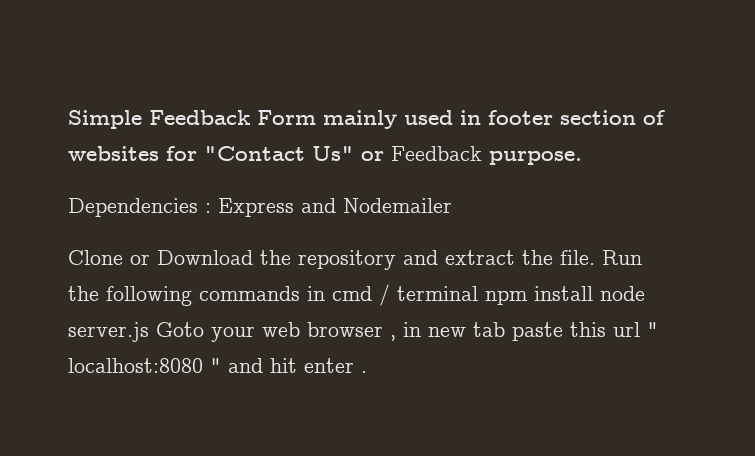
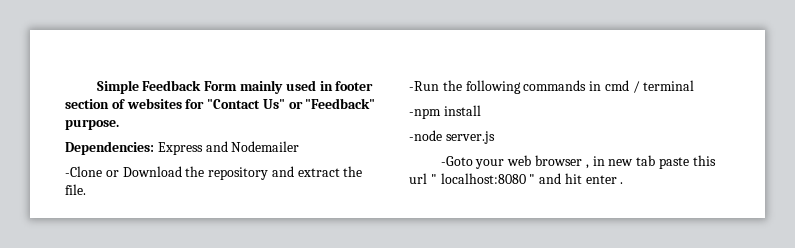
- Simple Feedback Form mainly used in footer section of websites for "Contact Us" or Feedback purpose.
+ Simple Feedback Form mainly used in footer section of websites for "Contact Us" or "Feedback" purpose.
- Dependencies : Express and Nodemailer
+ Dependencies: Express and Nodemailer
- Clone or Download the repository and extract the file. Run the following commands in cmd / terminal npm install node server.js Goto your web browser , in new tab paste this url " localhost:8080 " and hit enter .
+ -Clone or Download the repository and extract the file.
+ -Run the following commands in cmd / terminal
+ -npm install
+ -node server.js
+ -Goto your web browser , in new tab paste this url " localhost:8080 " and hit enter .

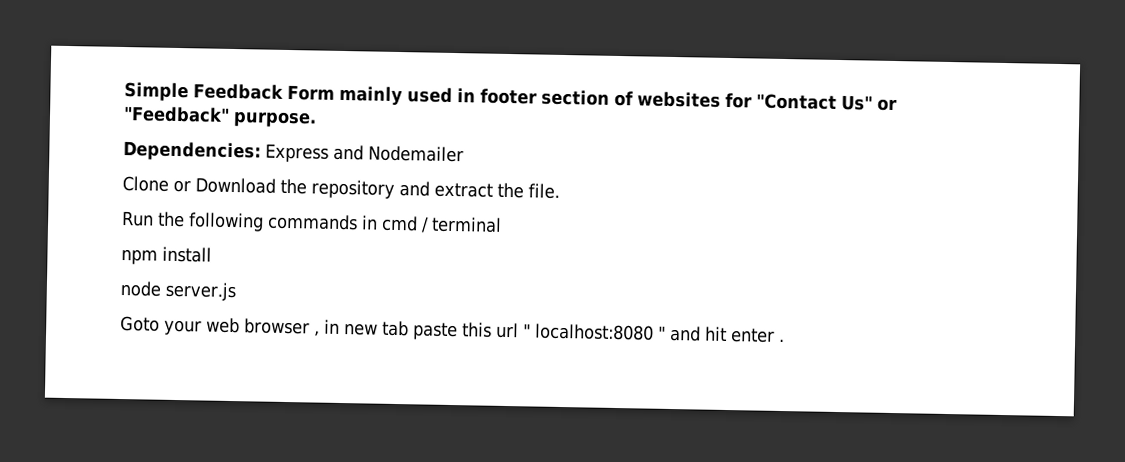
- -Clone or Download the repository and extract the file.
+ Clone or Download the repository and extract the file.
- -Run the following commands in cmd / terminal
+ Run the following commands in cmd / terminal
- -npm install
+ npm install
- -node server.js
+ node server.js
- -Goto your web browser , in new tab paste this url " localhost:8080 " and hit enter .
+ Goto your web browser , in new tab paste this url " localhost:8080 " and hit enter .

